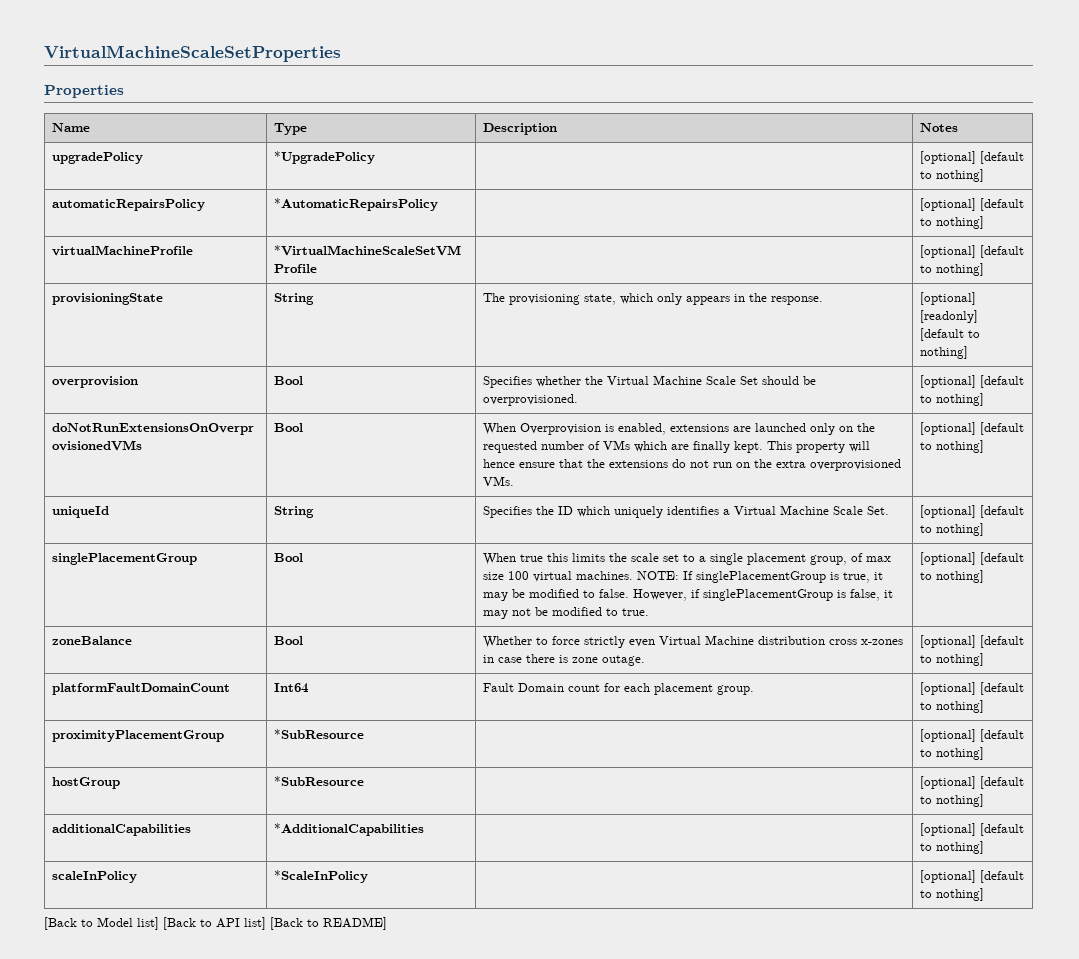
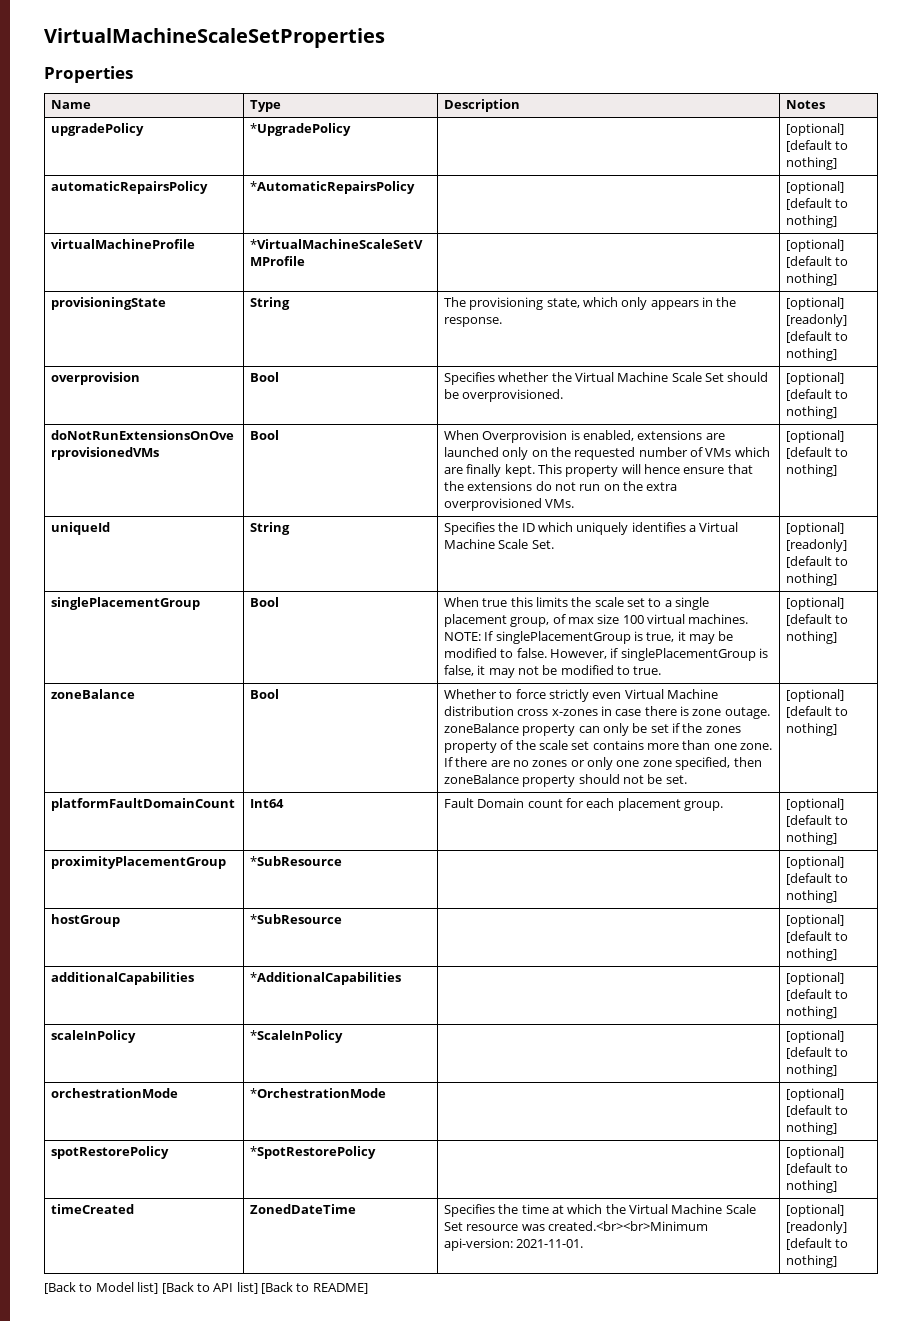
- uniqueId | String | Specifies the ID which uniquely identifies a Virtual Machine Scale Set. | [optional] [default to nothing]
+ uniqueId | String | Specifies the ID which uniquely identifies a Virtual Machine Scale Set. | [optional] [readonly] [default to nothing]
- Whether to force strictly even Virtual Machine distribution cross x-zones in case there is zone outage.
+ Whether to force strictly even Virtual Machine distribution cross x-zones in case there is zone outage. zoneBalance property can only be set if the zones property of the scale set contains more than one zone. If there are no zones or only one zone specified, then zoneBalance property should not be set.
+ orchestrationMode | *OrchestrationMode | | [optional] [default to nothing]
+ spotRestorePolicy | *SpotRestorePolicy | | [optional] [default to nothing]
+ timeCreated | ZonedDateTime | Specifies the time at which the Virtual Machine Scale Set resource was created.<br><br>Minimum api-version: 2021-11-01. | [optional] [readonly] [default to nothing]

